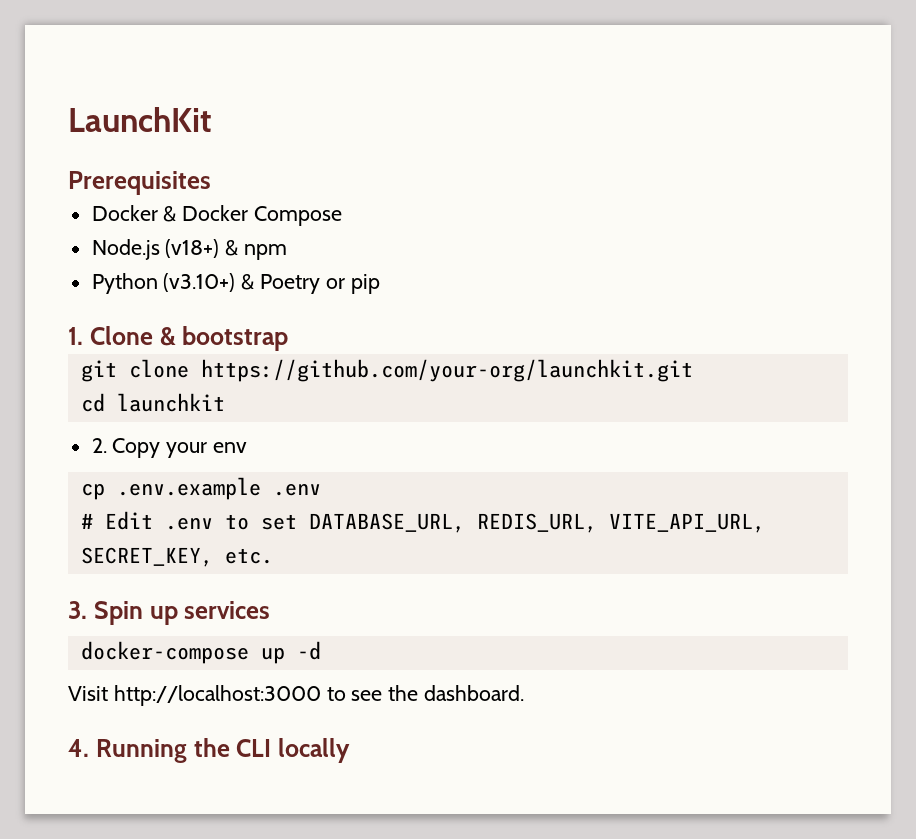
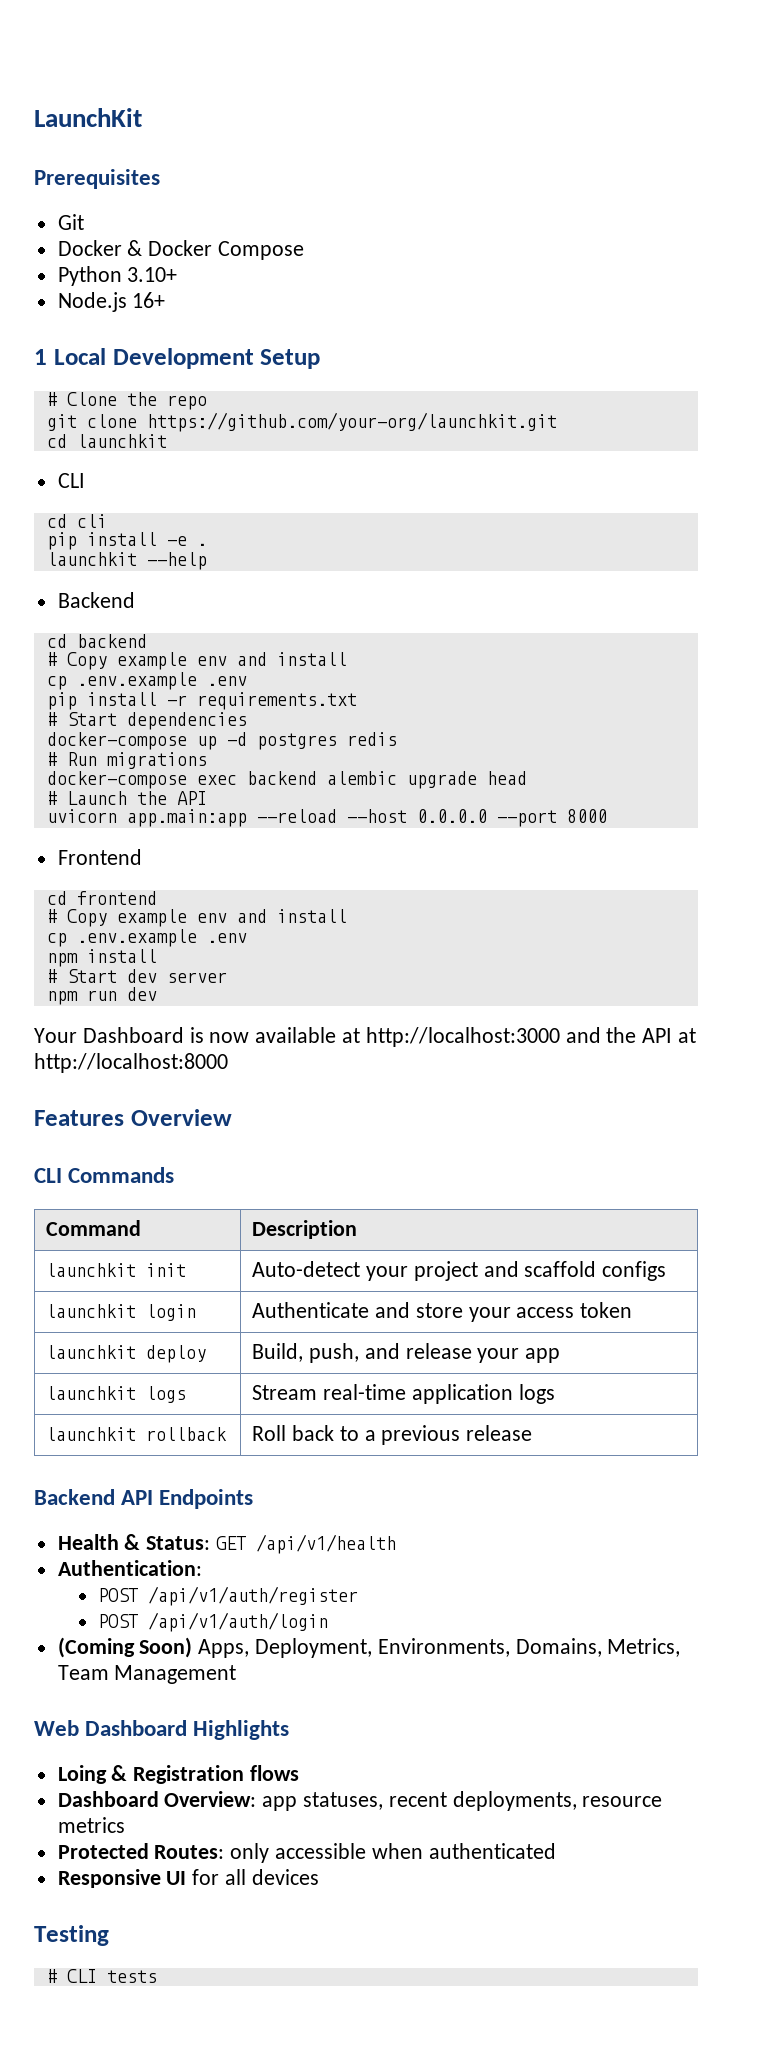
+ Git
+ Python 3.10+
- Node.js (v18+) & npm
- Python (v3.10+) & Poetry or pip
- 1. Clone & bootstrap
+ Node.js 16+
+ 1 Local Development Setup
+ # Clone the repo
  cd launchkit
- 2. Copy your env
+ CLI
+ cd cli
+ pip install -e .
+ launchkit --help
+ Backend
+ cd backend
+ # Copy example env and install
  cp .env.example .env
- # Edit .env to set DATABASE_URL, REDIS_URL, VITE_API_URL, SECRET_KEY, etc.
- 3. Spin up services
- docker-compose up -d
- Visit http://localhost:3000 to see the dashboard.
- 4. Running the CLI locally
+ pip install -r requirements.txt
+ # Start dependencies
+ docker-compose up -d postgres redis
+ # Run migrations
+ docker-compose exec backend alembic upgrade head
+ # Launch the API
+ uvicorn app.main:app --reload --host 0.0.0.0 --port 8000
+ Frontend
+ cd frontend
+ # Copy example env and install
+ cp .env.example .env
+ npm install
+ # Start dev server
+ npm run dev
+ Your Dashboard is now available at http://localhost:3000 and the API at http://localhost:8000
+ Features Overview
+ CLI Commands
+ Command | Description
+ launchkit init | Auto-detect your project and scaffold configs
+ launchkit login | Authenticate and store your access token
+ launchkit deploy | Build, push, and release your app
+ launchkit logs | Stream real-time application logs
+ launchkit rollback | Roll back to a previous release
+ Backend API Endpoints
+ Health & Status: GET /api/v1/health
+ Authentication:
+ POST /api/v1/auth/register
+ POST /api/v1/auth/login
+ (Coming Soon) Apps, Deployment, Environments, Domains, Metrics, Team Management
+ Web Dashboard Highlights
+ Loing & Registration flows
+ Dashboard Overview: app statuses, recent deployments, resource metrics
+ Protected Routes: only accessible when authenticated
+ Responsive UI for all devices
+ Testing
+ # CLI tests

